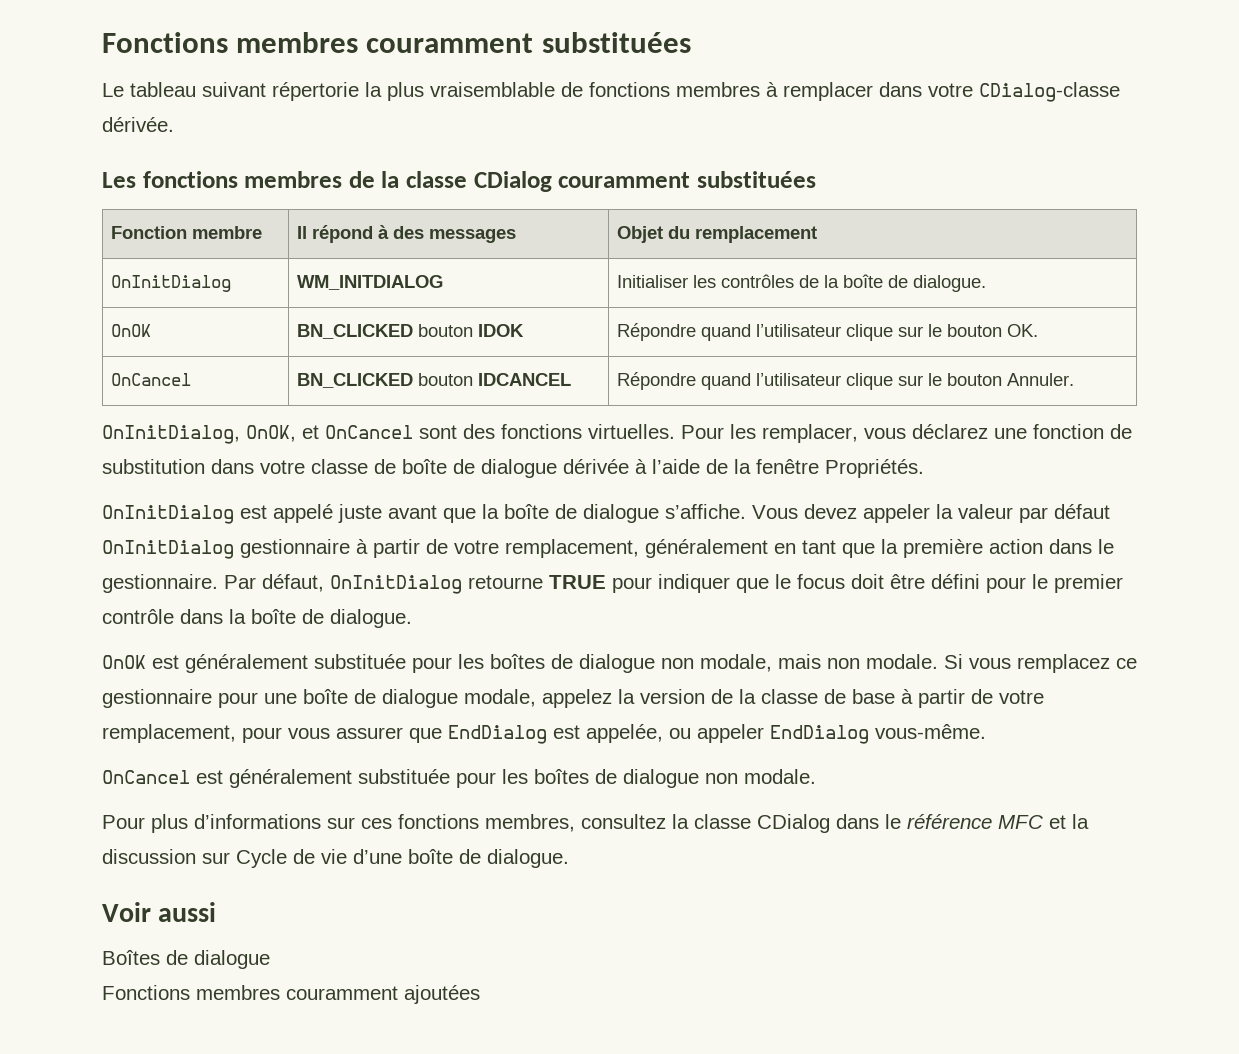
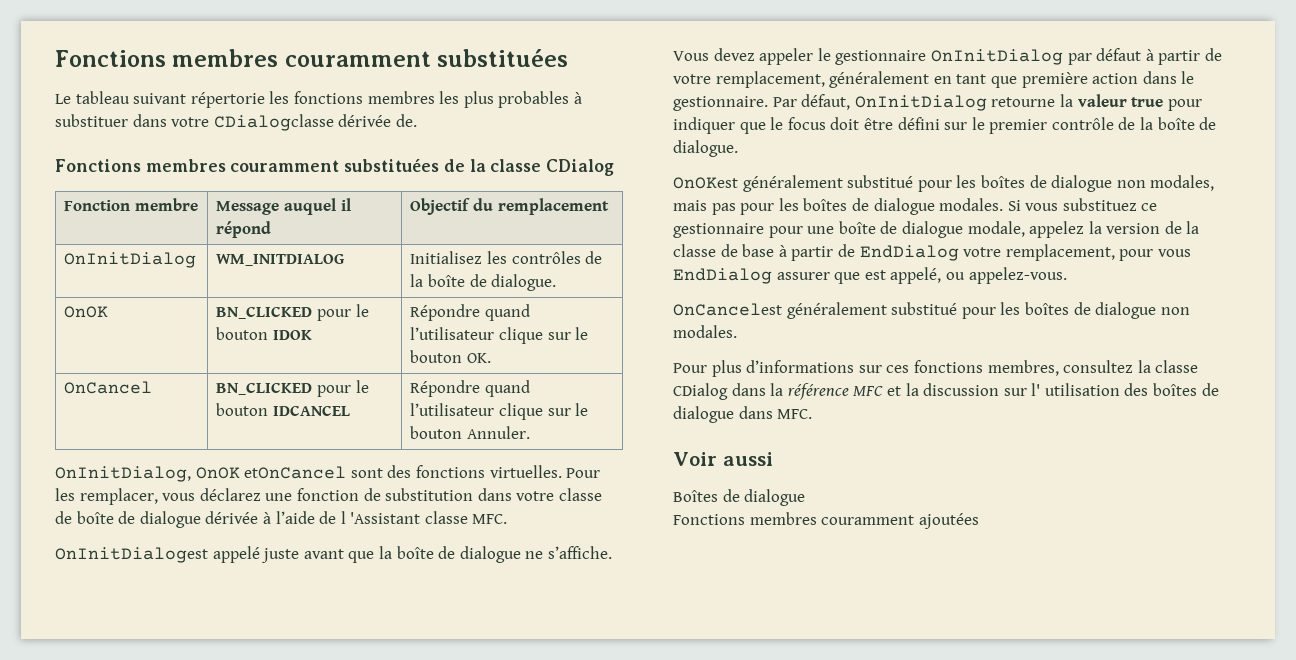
- Le tableau suivant répertorie la plus vraisemblable de fonctions membres à remplacer dans votre CDialog-classe dérivée.
- Les fonctions membres de la classe CDialog couramment substituées
+ Le tableau suivant répertorie les fonctions membres les plus probables à substituer dans votre CDialogclasse dérivée de.
+ Fonctions membres couramment substituées de la classe CDialog
- Fonction membre | Il répond à des messages | Objet du remplacement
+ Fonction membre | Message auquel il répond | Objectif du remplacement
- OnInitDialog | WM_INITDIALOG | Initialiser les contrôles de la boîte de dialogue.
+ OnInitDialog | WM_INITDIALOG | Initialisez les contrôles de la boîte de dialogue.
- OnOK | BN_CLICKED bouton IDOK | Répondre quand l’utilisateur clique sur le bouton OK.
+ OnOK | BN_CLICKED pour le bouton IDOK | Répondre quand l’utilisateur clique sur le bouton OK.
- OnCancel | BN_CLICKED bouton IDCANCEL | Répondre quand l’utilisateur clique sur le bouton Annuler.
+ OnCancel | BN_CLICKED pour le bouton IDCANCEL | Répondre quand l’utilisateur clique sur le bouton Annuler.
- OnInitDialog, OnOK, et OnCancel sont des fonctions virtuelles.
+ OnInitDialog, OnOK etOnCancel sont des fonctions virtuelles.
- Pour les remplacer, vous déclarez une fonction de substitution dans votre classe de boîte de dialogue dérivée à l’aide de la fenêtre Propriétés.
- OnInitDialog est appelé juste avant que la boîte de dialogue s’affiche.
+ Pour les remplacer, vous déclarez une fonction de substitution dans votre classe de boîte de dialogue dérivée à l’aide de l 'Assistant classe MFC.
+ OnInitDialogest appelé juste avant que la boîte de dialogue ne s’affiche.
- Vous devez appeler la valeur par défaut OnInitDialog gestionnaire à partir de votre remplacement, généralement en tant que la première action dans le gestionnaire.
+ Vous devez appeler le gestionnaire OnInitDialog par défaut à partir de votre remplacement, généralement en tant que première action dans le gestionnaire.
- Par défaut, OnInitDialog retourne TRUE pour indiquer que le focus doit être défini pour le premier contrôle dans la boîte de dialogue.
- OnOK est généralement substituée pour les boîtes de dialogue non modale, mais non modale.
+ Par défaut, OnInitDialog retourne la valeur true pour indiquer que le focus doit être défini sur le premier contrôle de la boîte de dialogue.
+ OnOKest généralement substitué pour les boîtes de dialogue non modales, mais pas pour les boîtes de dialogue modales.
- Si vous remplacez ce gestionnaire pour une boîte de dialogue modale, appelez la version de la classe de base à partir de votre remplacement, pour vous assurer que EndDialog est appelée, ou appeler EndDialog vous-même.
- OnCancel est généralement substituée pour les boîtes de dialogue non modale.
+ Si vous substituez ce gestionnaire pour une boîte de dialogue modale, appelez la version de la classe de base à partir de EndDialog votre remplacement, pour vous EndDialog assurer que est appelé, ou appelez-vous.
+ OnCancelest généralement substitué pour les boîtes de dialogue non modales.
- Pour plus d’informations sur ces fonctions membres, consultez la classe CDialog dans le référence MFC et la discussion sur Cycle de vie d’une boîte de dialogue.
+ Pour plus d’informations sur ces fonctions membres, consultez la classe CDialog dans la référence MFC et la discussion sur l' utilisation des boîtes de dialogue dans MFC.

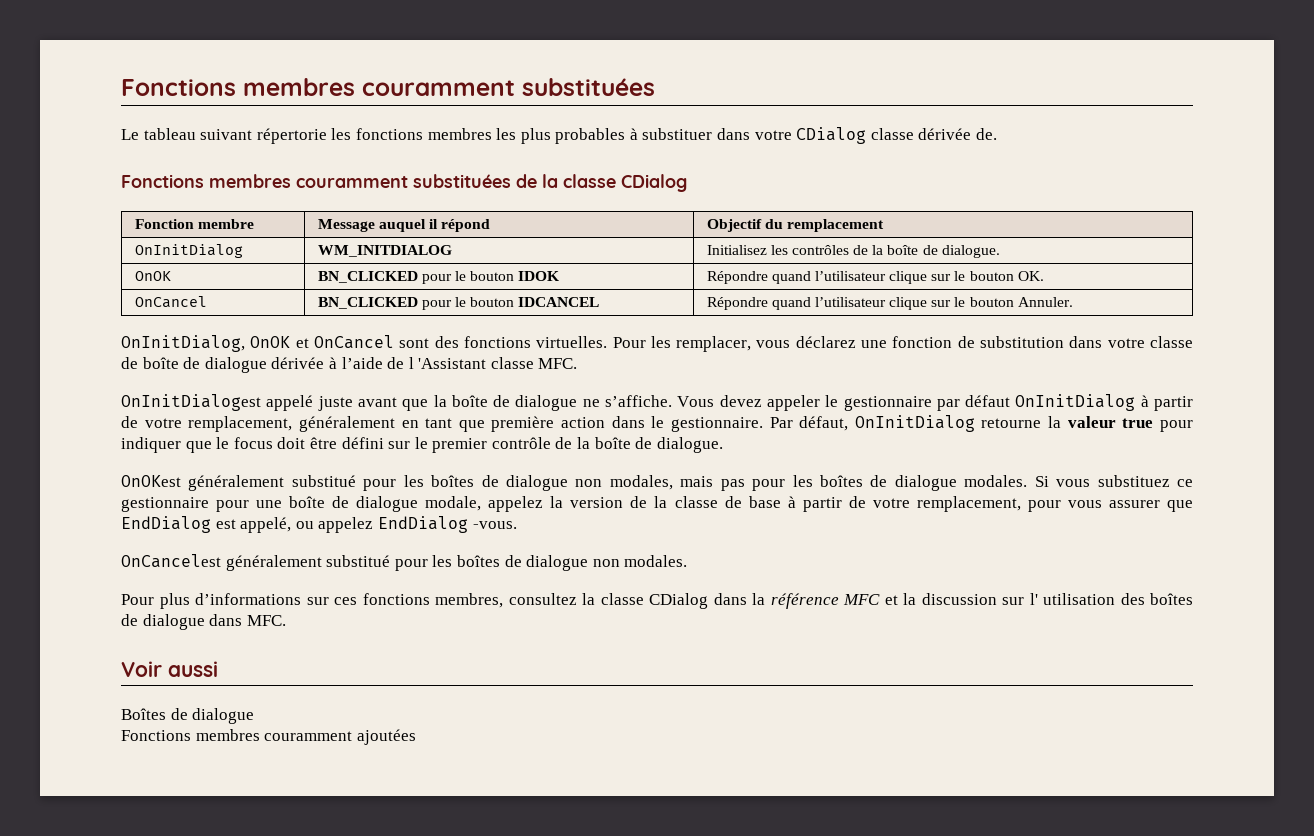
- Le tableau suivant répertorie les fonctions membres les plus probables à substituer dans votre CDialogclasse dérivée de.
+ Le tableau suivant répertorie les fonctions membres les plus probables à substituer dans votre CDialog classe dérivée de.
- OnInitDialog, OnOK etOnCancel sont des fonctions virtuelles.
+ OnInitDialog, OnOK et OnCancel sont des fonctions virtuelles.
- Vous devez appeler le gestionnaire OnInitDialog par défaut à partir de votre remplacement, généralement en tant que première action dans le gestionnaire.
+ Vous devez appeler le gestionnaire par défaut OnInitDialog à partir de votre remplacement, généralement en tant que première action dans le gestionnaire.
- Si vous substituez ce gestionnaire pour une boîte de dialogue modale, appelez la version de la classe de base à partir de EndDialog votre remplacement, pour vous EndDialog assurer que est appelé, ou appelez-vous.
+ Si vous substituez ce gestionnaire pour une boîte de dialogue modale, appelez la version de la classe de base à partir de votre remplacement, pour vous assurer que EndDialog est appelé, ou appelez EndDialog -vous.

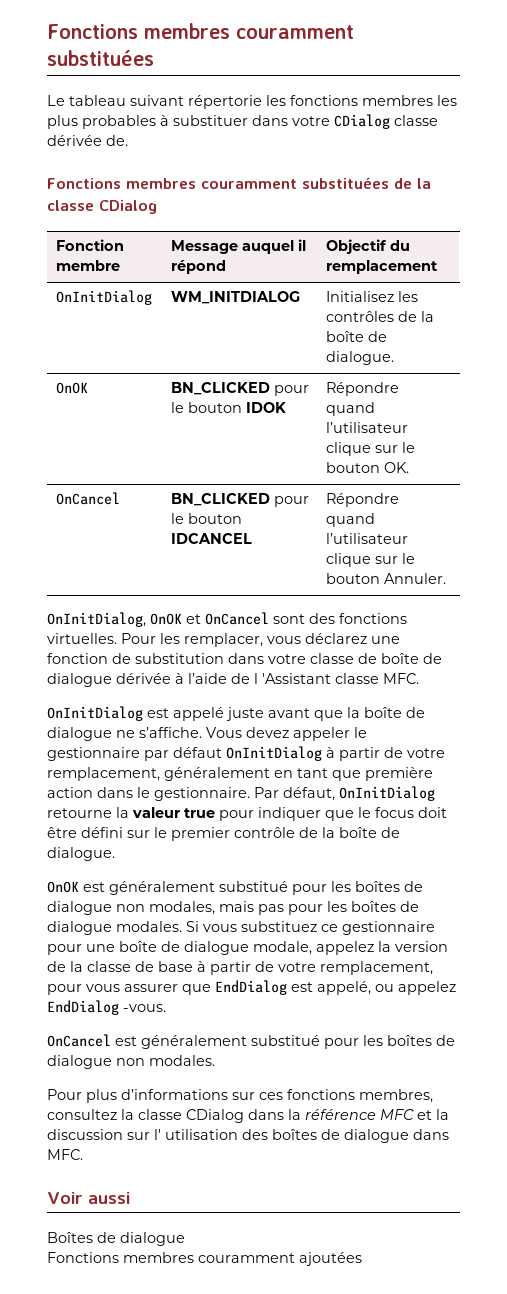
- OnInitDialogest appelé juste avant que la boîte de dialogue ne s’affiche.
+ OnInitDialog est appelé juste avant que la boîte de dialogue ne s’affiche.
- OnOKest généralement substitué pour les boîtes de dialogue non modales, mais pas pour les boîtes de dialogue modales.
+ OnOK est généralement substitué pour les boîtes de dialogue non modales, mais pas pour les boîtes de dialogue modales.
- OnCancelest généralement substitué pour les boîtes de dialogue non modales.
+ OnCancel est généralement substitué pour les boîtes de dialogue non modales.

